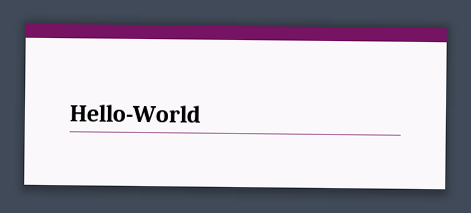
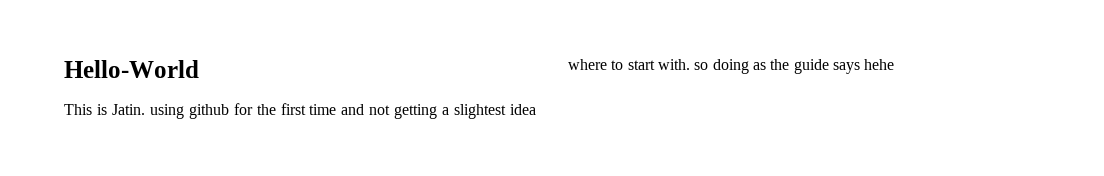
+ This is Jatin. using github for the first time and not getting a slightest idea where to start with. so doing as the guide says hehe

